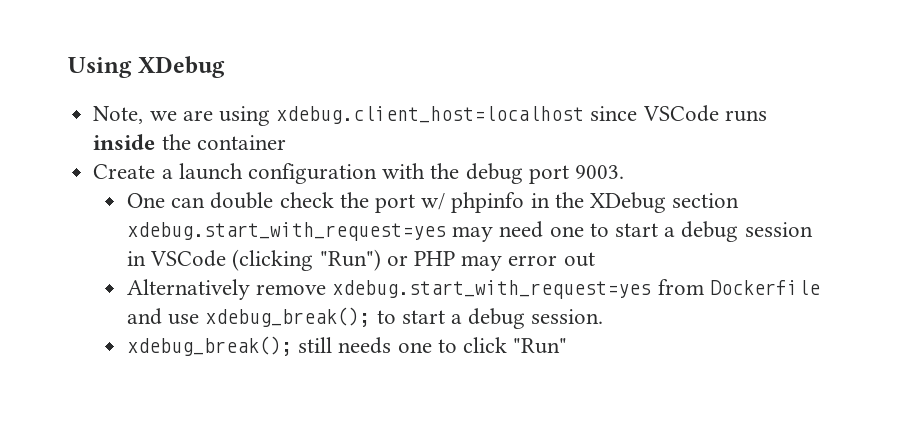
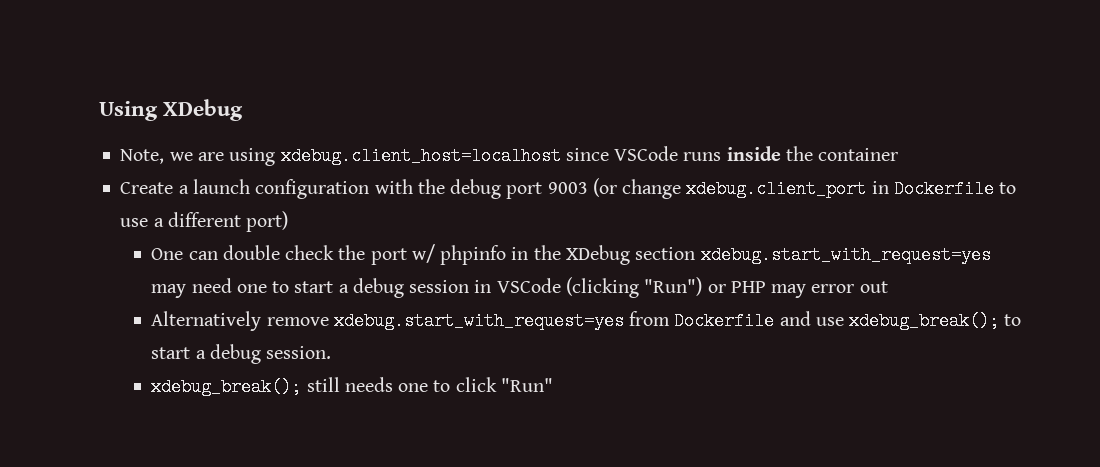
- Create a launch configuration with the debug port 9003.
+ Create a launch configuration with the debug port 9003 (or change xdebug.client_port in Dockerfile to use a different port)

